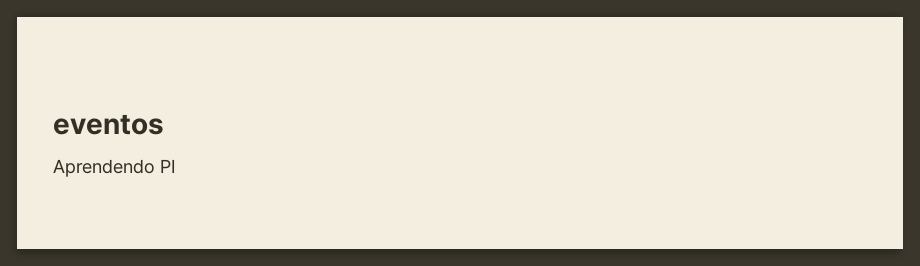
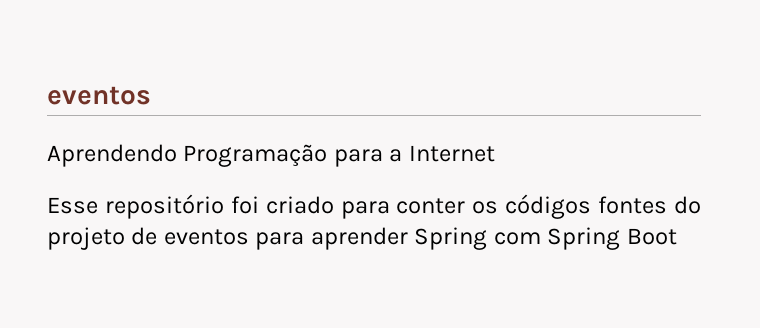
- Aprendendo PI
+ Aprendendo Programação para a Internet
+ Esse repositório foi criado para conter os códigos fontes do projeto de eventos para aprender Spring com Spring Boot

